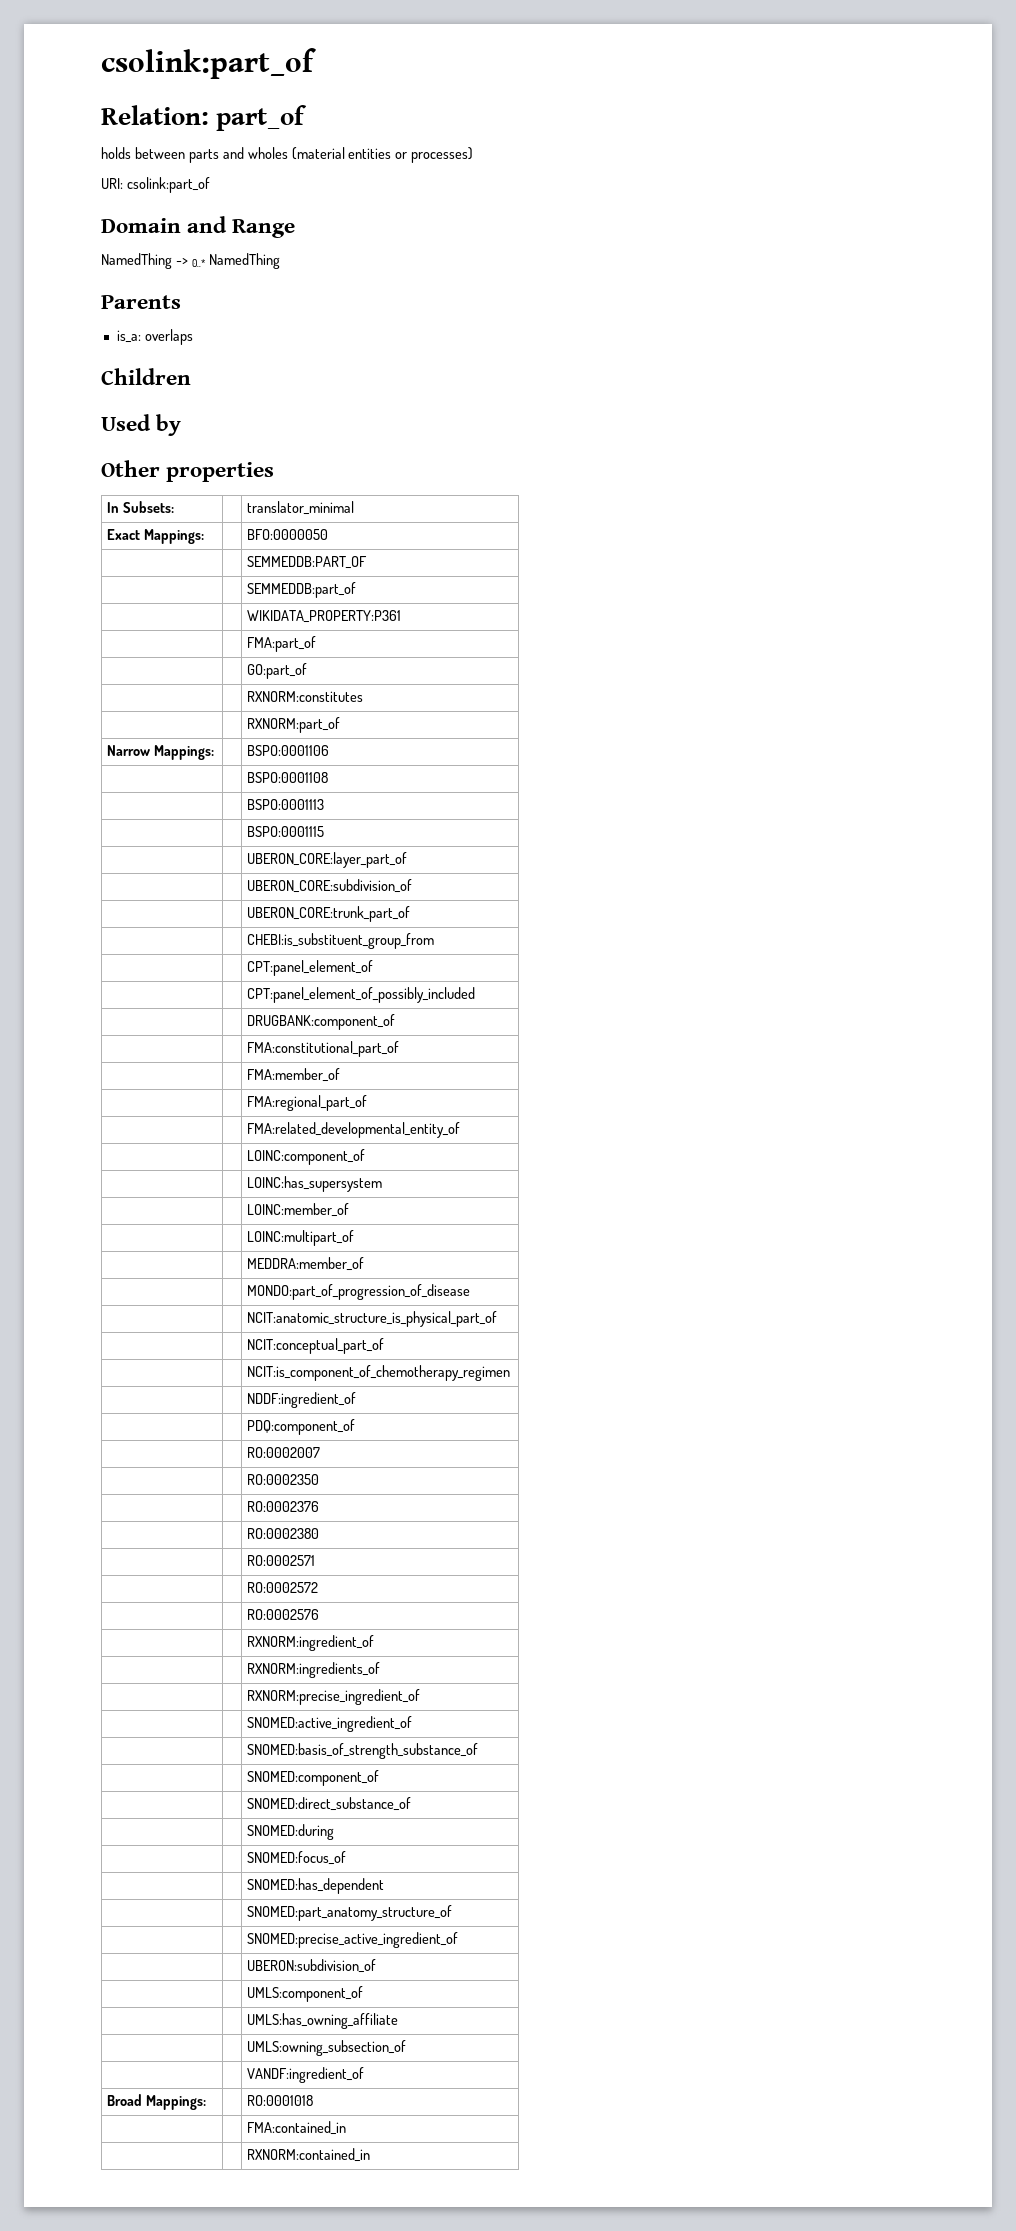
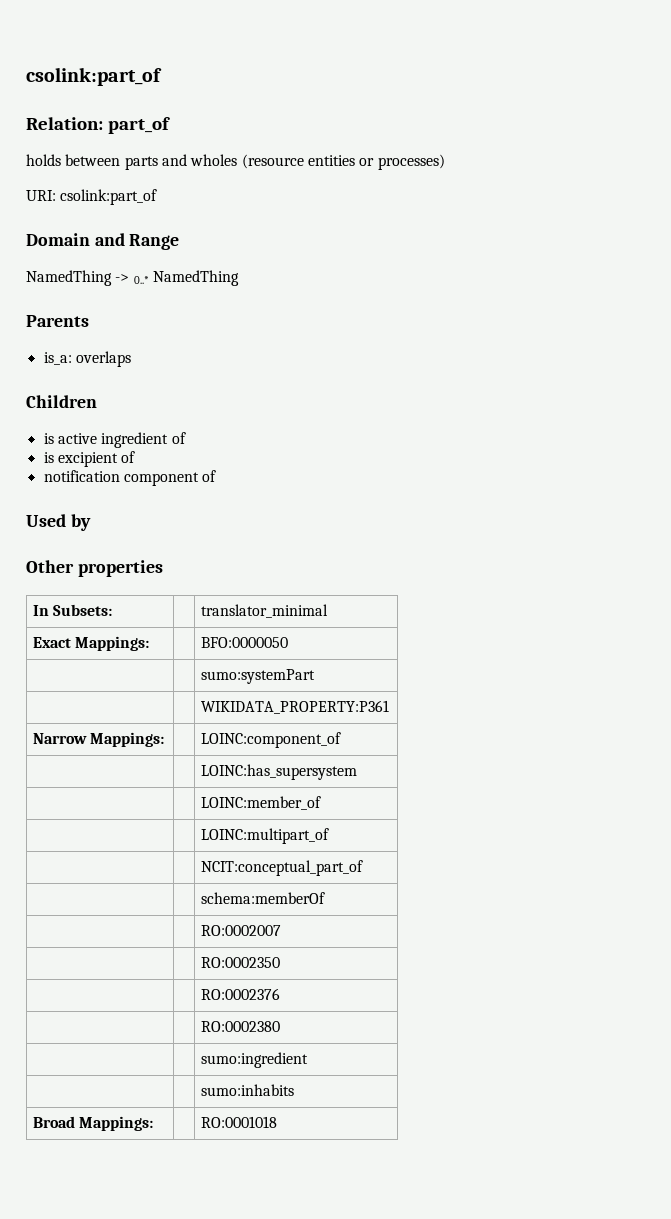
- holds between parts and wholes (material entities or processes)
+ holds between parts and wholes (resource entities or processes)
+ is active ingredient of
+ is excipient of
+ notification component of
- | | SEMMEDDB:PART_OF
- | | SEMMEDDB:part_of
+ | | sumo:systemPart
- | | FMA:part_of
- | | GO:part_of
- | | RXNORM:constitutes
- | | RXNORM:part_of
- Narrow Mappings: | | BSPO:0001106
- | | BSPO:0001108
- | | BSPO:0001113
- | | BSPO:0001115
- | | UBERON_CORE:layer_part_of
- | | UBERON_CORE:subdivision_of
- | | UBERON_CORE:trunk_part_of
- | | CHEBI:is_substituent_group_from
- | | CPT:panel_element_of
- | | CPT:panel_element_of_possibly_included
- | | DRUGBANK:component_of
- | | FMA:constitutional_part_of
- | | FMA:member_of
- | | FMA:regional_part_of
- | | FMA:related_developmental_entity_of
- | | LOINC:component_of
+ Narrow Mappings: | | LOINC:component_of
  | | LOINC:has_supersystem
  | | LOINC:member_of
  | | LOINC:multipart_of
- | | MEDDRA:member_of
- | | MONDO:part_of_progression_of_disease
- | | NCIT:anatomic_structure_is_physical_part_of
  | | NCIT:conceptual_part_of
- | | NCIT:is_component_of_chemotherapy_regimen
- | | NDDF:ingredient_of
- | | PDQ:component_of
+ | | schema:memberOf
  | | RO:0002007
  | | RO:0002350
  | | RO:0002376
  | | RO:0002380
- | | RO:0002571
- | | RO:0002572
- | | RO:0002576
- | | RXNORM:ingredient_of
- | | RXNORM:ingredients_of
- | | RXNORM:precise_ingredient_of
- | | SNOMED:active_ingredient_of
- | | SNOMED:basis_of_strength_substance_of
- | | SNOMED:component_of
- | | SNOMED:direct_substance_of
- | | SNOMED:during
- | | SNOMED:focus_of
- | | SNOMED:has_dependent
- | | SNOMED:part_anatomy_structure_of
- | | SNOMED:precise_active_ingredient_of
- | | UBERON:subdivision_of
- | | UMLS:component_of
- | | UMLS:has_owning_affiliate
- | | UMLS:owning_subsection_of
- | | VANDF:ingredient_of
+ | | sumo:ingredient
+ | | sumo:inhabits
- | | FMA:contained_in
- | | RXNORM:contained_in

